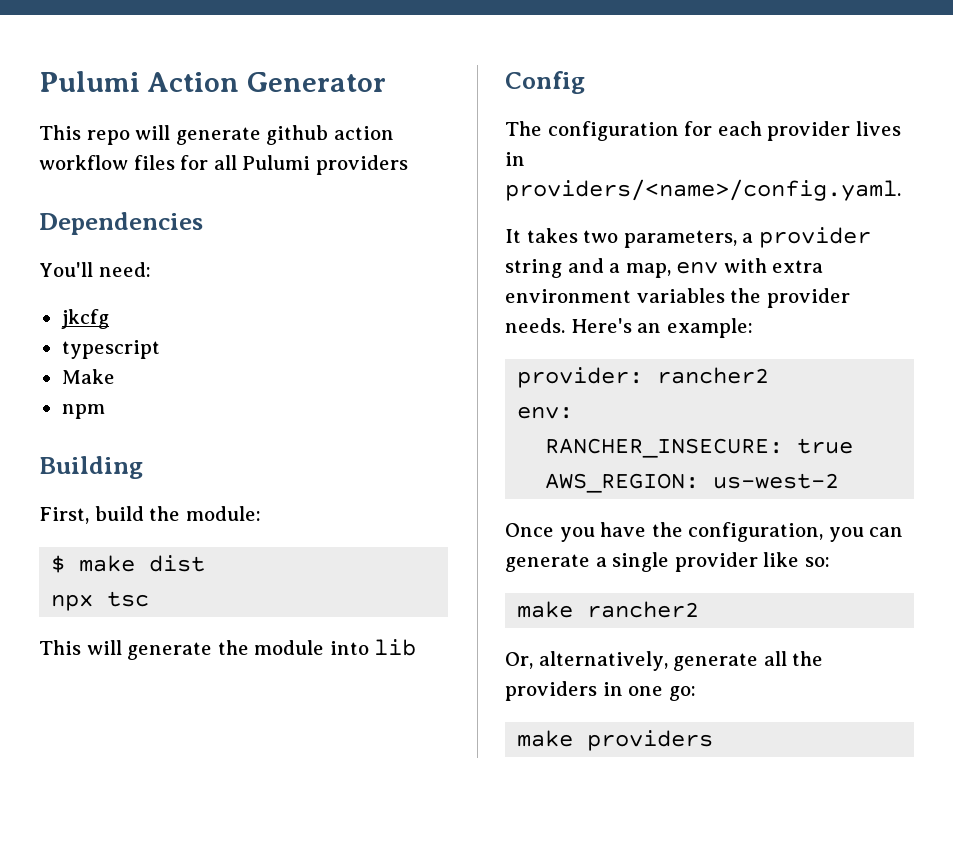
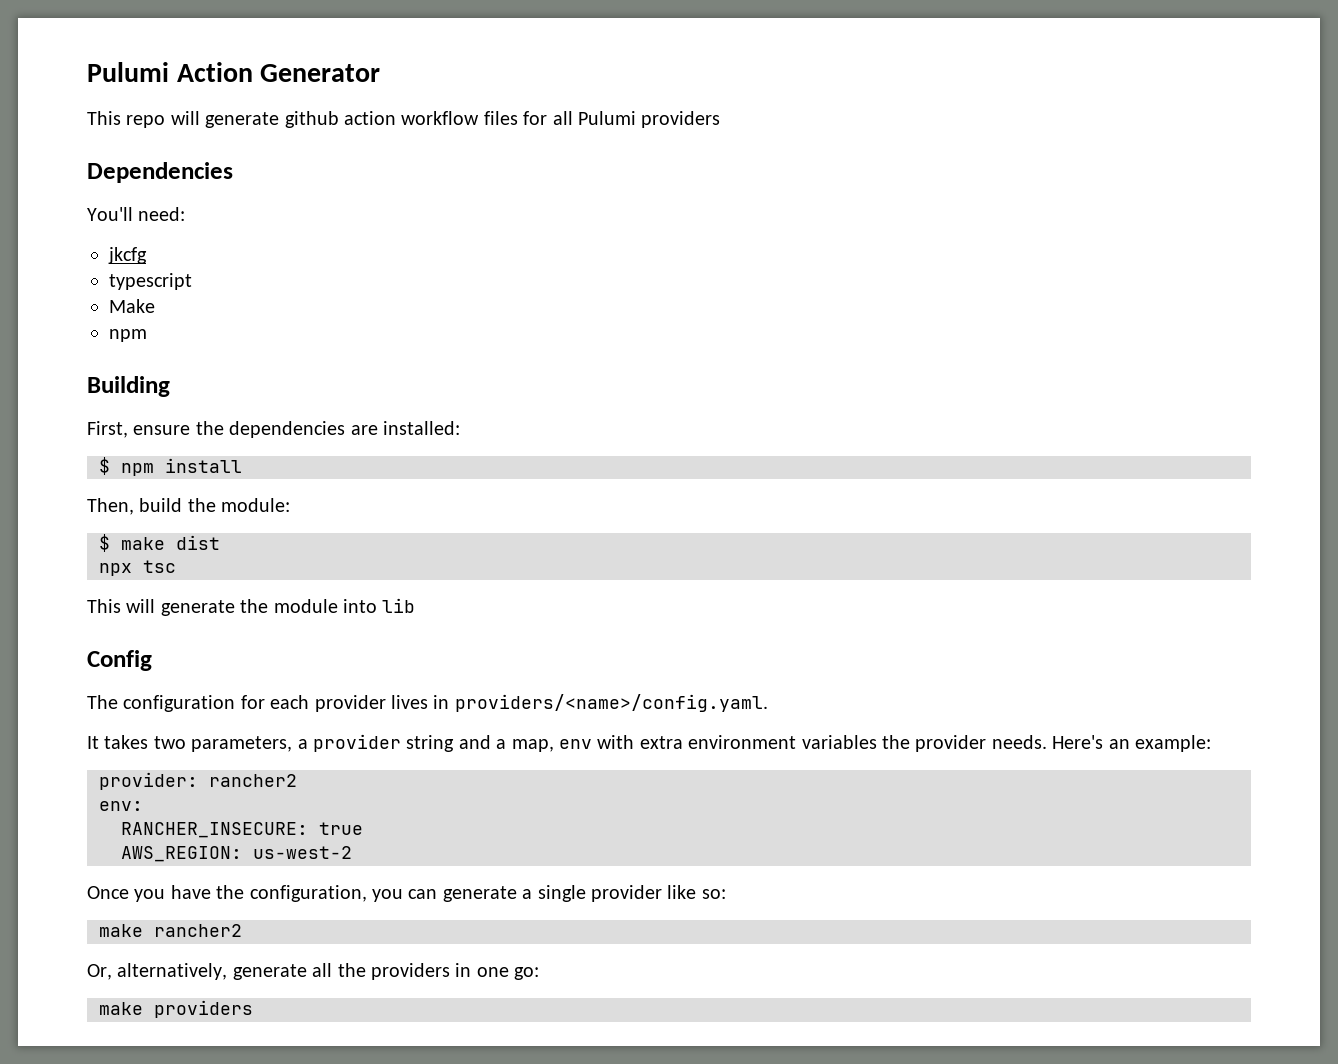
- First, build the module:
+ First, ensure the dependencies are installed:
+ $ npm install
+ Then, build the module:

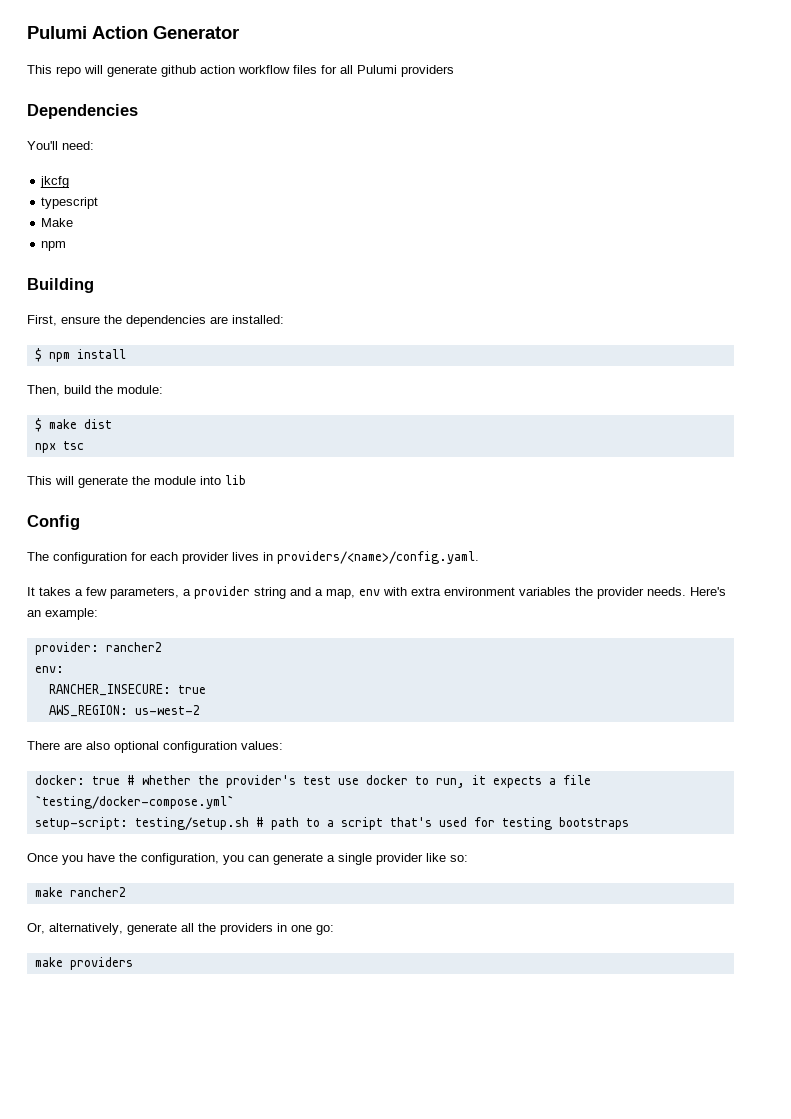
- It takes two parameters, a provider string and a map, env with extra environment variables the provider needs.
+ It takes a few parameters, a provider string and a map, env with extra environment variables the provider needs.
+ There are also optional configuration values:
+ docker: true # whether the provider's test use docker to run, it expects a file `testing/docker-compose.yml`
+ setup-script: testing/setup.sh # path to a script that's used for testing bootstraps

